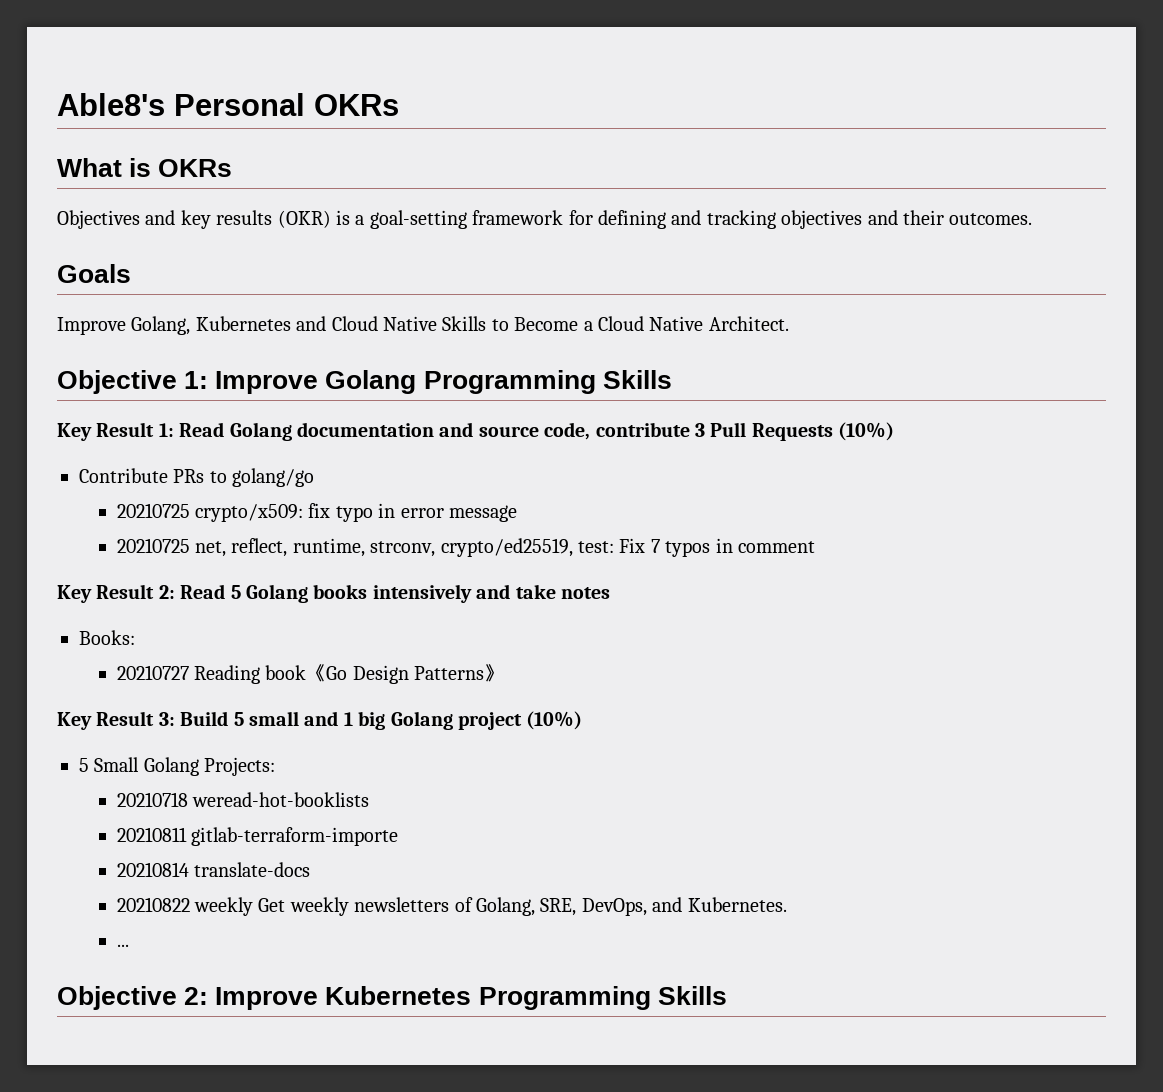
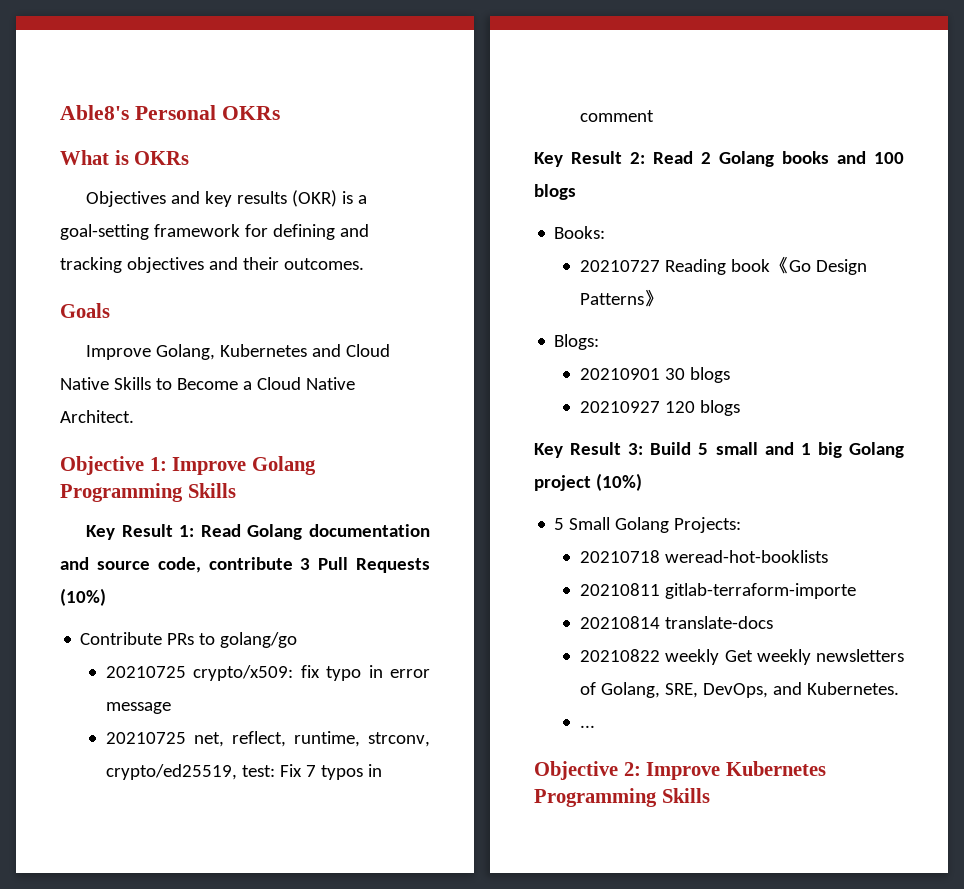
- Key Result 2: Read 5 Golang books intensively and take notes
+ Key Result 2: Read 2 Golang books and 100 blogs
+ Blogs:
+ 20210901 30 blogs
+ 20210927 120 blogs

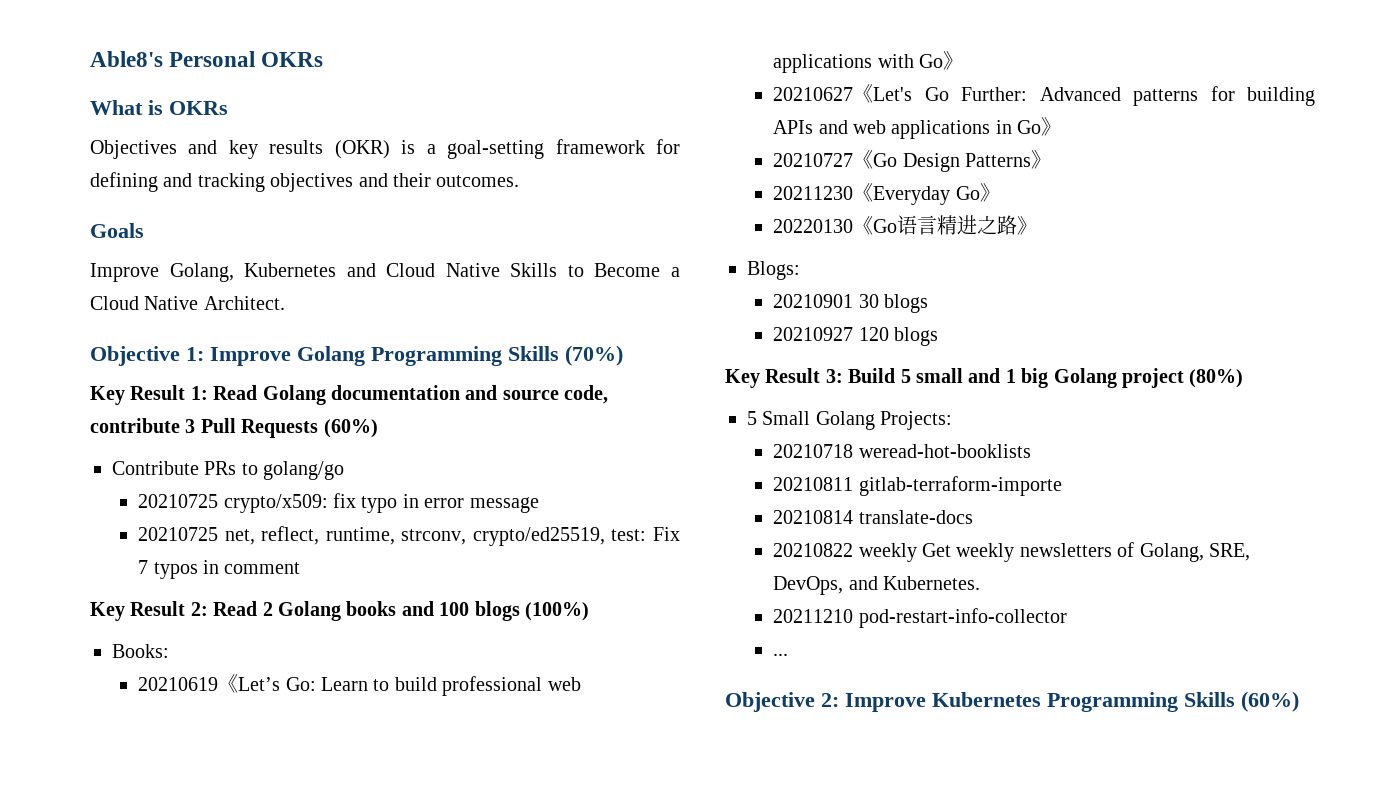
- Objective 1: Improve Golang Programming Skills
+ Objective 1: Improve Golang Programming Skills (70%)
- Key Result 1: Read Golang documentation and source code, contribute 3 Pull Requests (10%)
+ Key Result 1: Read Golang documentation and source code, contribute 3 Pull Requests (60%)
- Key Result 2: Read 2 Golang books and 100 blogs
+ Key Result 2: Read 2 Golang books and 100 blogs (100%)
+ 20210619《Let’s Go: Learn to build professional web applications with Go》
+ 20210627《Let's Go Further: Advanced patterns for building APIs and web applications in Go》
- 20210727 Reading book《Go Design Patterns》
+ 20210727《Go Design Patterns》
+ 20211230《Everyday Go》
+ 20220130《Go语言精进之路》
- Key Result 3: Build 5 small and 1 big Golang project (10%)
+ Key Result 3: Build 5 small and 1 big Golang project (80%)
+ 20211210 pod-restart-info-collector
- Objective 2: Improve Kubernetes Programming Skills
+ Objective 2: Improve Kubernetes Programming Skills (60%)

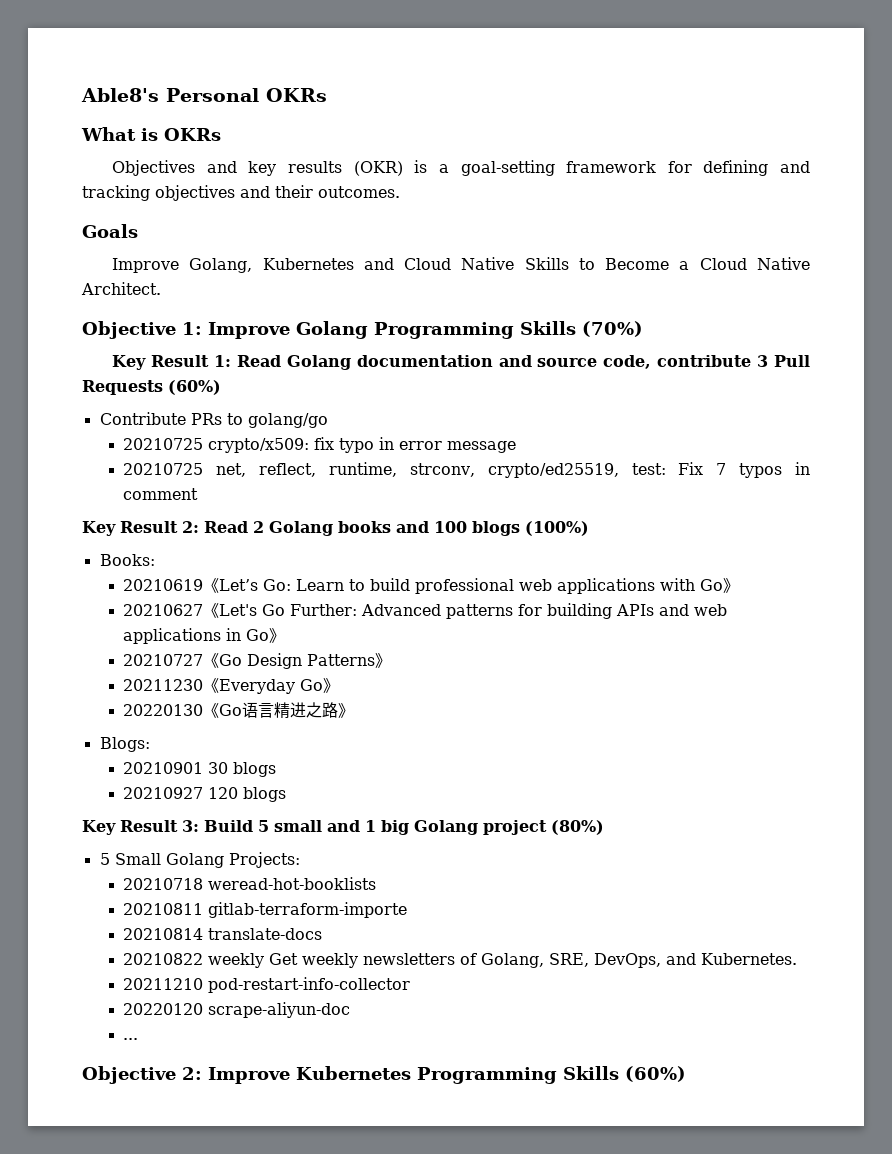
+ 20220120 scrape-aliyun-doc

